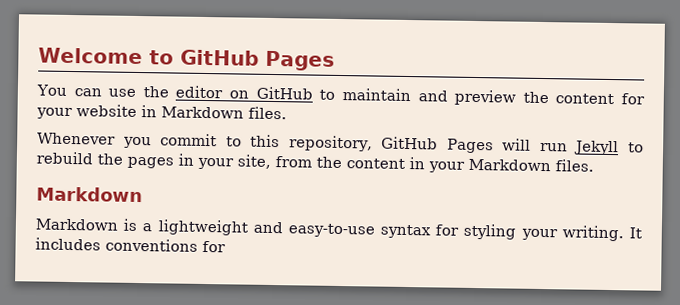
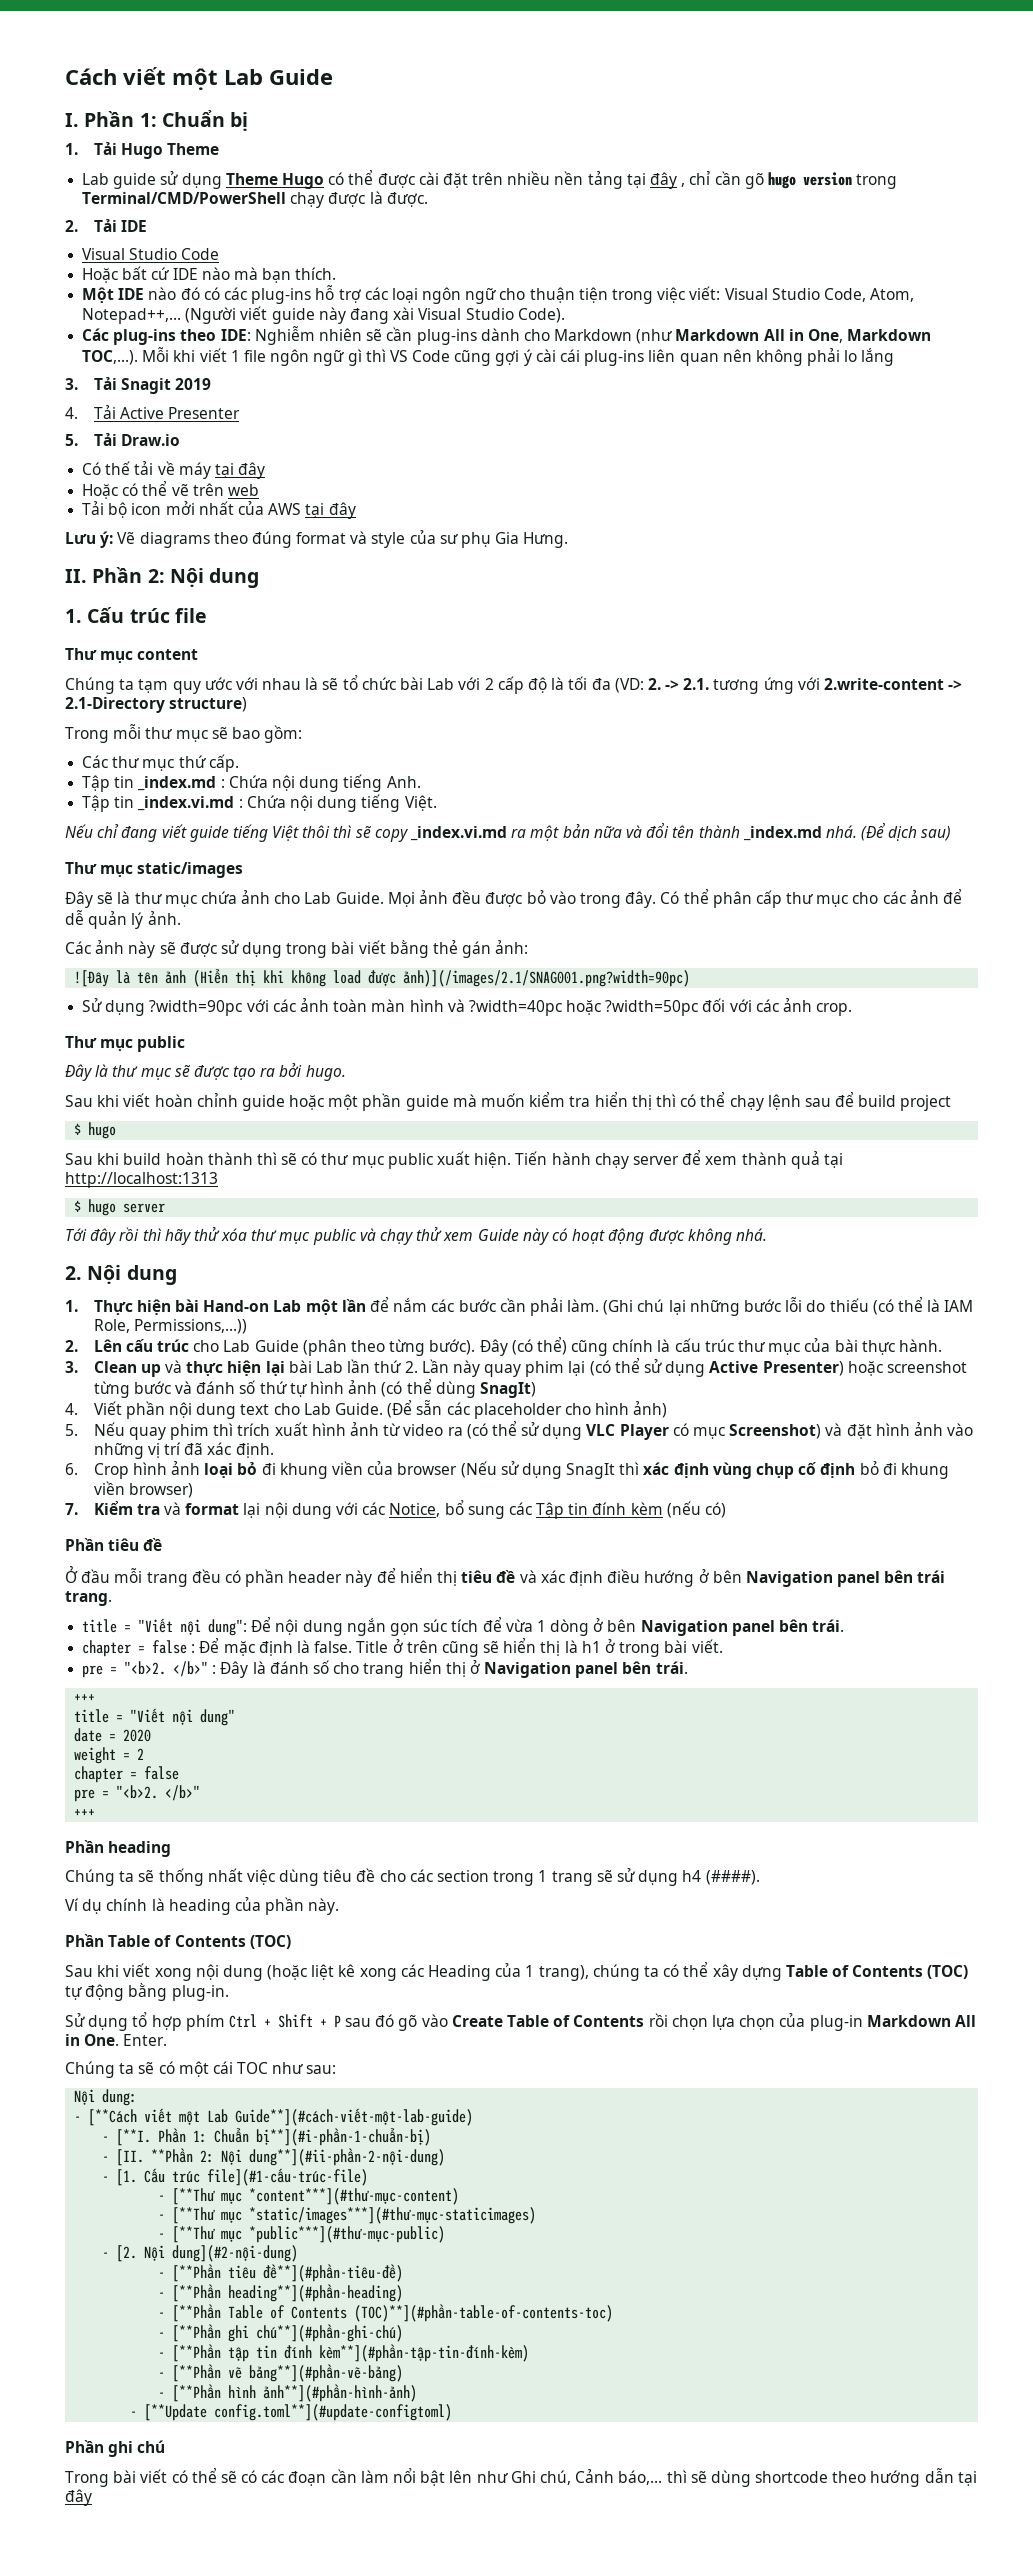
- Welcome to GitHub Pages
- You can use the editor on GitHub to maintain and preview the content for your website in Markdown files.
- Whenever you commit to this repository, GitHub Pages will run Jekyll to rebuild the pages in your site, from the content in your Markdown files.
- Markdown
- Markdown is a lightweight and easy-to-use syntax for styling your writing. It includes conventions for
+ Cách viết một Lab Guide
+ I. Phần 1: Chuẩn bị
+ 1. Tải Hugo Theme
+ Lab guide sử dụng Theme Hugo có thể được cài đặt trên nhiều nền tảng tại đây , chỉ cần gõ hugo version trong Terminal/CMD/PowerShell chạy được là được.
+ 2. Tải IDE
+ Visual Studio Code
+ Hoặc bất cứ IDE nào mà bạn thích.
+ Một IDE nào đó có các plug-ins hỗ trợ các loại ngôn ngữ cho thuận tiện trong việc viết: Visual Studio Code, Atom, Notepad++,... (Người viết guide này đang xài Visual Studio Code).
+ Các plug-ins theo IDE: Nghiễm nhiên sẽ cần plug-ins dành cho Markdown (như Markdown All in One, Markdown TOC,...). Mỗi khi viết 1 file ngôn ngữ gì thì VS Code cũng gợi ý cài cái plug-ins liên quan nên không phải lo lắng
+ 3. Tải Snagit 2019
+ 4. Tải Active Presenter
+ 5. Tải Draw.io
+ Có thế tải về máy tại đây
+ Hoặc có thể vẽ trên web
+ Tải bộ icon mởi nhất của AWS tại đây
+ Lưu ý: Vẽ diagrams theo đúng format và style của sư phụ Gia Hưng.
+ II. Phần 2: Nội dung
+ 1. Cấu trúc file
+ Thư mục content
+ Chúng ta tạm quy ước với nhau là sẽ tổ chức bài Lab với 2 cấp độ là tối đa (VD: 2. -> 2.1. tương ứng với 2.write-content -> 2.1-Directory structure)
+ Trong mỗi thư mục sẽ bao gồm:
+ Các thư mục thứ cấp.
+ Tập tin _index.md : Chứa nội dung tiếng Anh.
+ Tập tin _index.vi.md : Chứa nội dung tiếng Việt.
+ Nếu chỉ đang viết guide tiếng Việt thôi thì sẽ copy _index.vi.md ra một bản nữa và đổi tên thành _index.md nhá. (Để dịch sau)
+ Thư mục static/images
+ Đây sẽ là thư mục chứa ảnh cho Lab Guide. Mọi ảnh đều được bỏ vào trong đây. Có thể phân cấp thư mục cho các ảnh để dễ quản lý ảnh.
+ Các ảnh này sẽ được sử dụng trong bài viết bằng thẻ gán ảnh:
+ ![Đây là tên ảnh (Hiển thị khi không load được ảnh)](/images/2.1/SNAG001.png?width=90pc)
+ Sử dụng ?width=90pc với các ảnh toàn màn hình và ?width=40pc hoặc ?width=50pc đối với các ảnh crop.
+ Thư mục public
+ Đây là thư mục sẽ được tạo ra bởi hugo.
+ Sau khi viết hoàn chỉnh guide hoặc một phần guide mà muốn kiểm tra hiển thị thì có thể chạy lệnh sau để build project
+ $ hugo
+ Sau khi build hoàn thành thì sẽ có thư mục public xuất hiện. Tiến hành chạy server để xem thành quả tại http://localhost:1313
+ $ hugo server
+ Tới đây rồi thì hãy thử xóa thư mục public và chạy thử xem Guide này có hoạt động được không nhá.
+ 2. Nội dung
+ 1. Thực hiện bài Hand-on Lab một lần để nắm các bước cần phải làm. (Ghi chú lại những bước lỗi do thiếu (có thể là IAM Role, Permissions,...))
+ 2. Lên cấu trúc cho Lab Guide (phân theo từng bước). Đây (có thể) cũng chính là cấu trúc thư mục của bài thực hành.
+ 3. Clean up và thực hiện lại bài Lab lần thứ 2. Lần này quay phim lại (có thể sử dụng Active Presenter) hoặc screenshot từng bước và đánh số thứ tự hình ảnh (có thể dùng SnagIt)
+ 4. Viết phần nội dung text cho Lab Guide. (Để sẵn các placeholder cho hình ảnh)
+ 5. Nếu quay phim thì trích xuất hình ảnh từ video ra (có thể sử dụng VLC Player có mục Screenshot) và đặt hình ảnh vào những vị trí đã xác định.
+ 6. Crop hình ảnh loại bỏ đi khung viền của browser (Nếu sử dụng SnagIt thì xác định vùng chụp cố định bỏ đi khung viền browser)
+ 7. Kiểm tra và format lại nội dung với các Notice, bổ sung các Tập tin đính kèm (nếu có)
+ Phần tiêu đề
+ Ở đầu mỗi trang đều có phần header này để hiển thị tiêu đề và xác định điều hướng ở bên Navigation panel bên trái trang.
+ title = "Viết nội dung": Để nội dung ngắn gọn súc tích để vừa 1 dòng ở bên Navigation panel bên trái.
+ chapter = false : Để mặc định là false. Title ở trên cũng sẽ hiển thị là h1 ở trong bài viết.
+ pre = "<b>2. </b>" : Đây là đánh số cho trang hiển thị ở Navigation panel bên trái.
+ +++
+ title = "Viết nội dung"
+ date = 2020
+ weight = 2
+ chapter = false
+ pre = "<b>2. </b>"
+ +++
+ Phần heading
+ Chúng ta sẽ thống nhất việc dùng tiêu đề cho các section trong 1 trang sẽ sử dụng h4 (####).
+ Ví dụ chính là heading của phần này.
+ Phần Table of Contents (TOC)
+ Sau khi viết xong nội dung (hoặc liệt kê xong các Heading của 1 trang), chúng ta có thể xây dựng Table of Contents (TOC) tự động bằng plug-in.
+ Sử dụng tổ hợp phím Ctrl + Shift + P sau đó gõ vào Create Table of Contents rồi chọn lựa chọn của plug-in Markdown All in One. Enter.
+ Chúng ta sẽ có một cái TOC như sau:
+ Nội dung:
+ - [**Cách viết một Lab Guide**](#cách-viết-một-lab-guide)
+ - [**I. Phần 1: Chuẩn bị**](#i-phần-1-chuẩn-bị)
+ - [II. **Phần 2: Nội dung**](#ii-phần-2-nội-dung)
+ - [1. Cấu trúc file](#1-cấu-trúc-file)
+ - [**Thư mục *content***](#thư-mục-content)
+ - [**Thư mục *static/images***](#thư-mục-staticimages)
+ - [**Thư mục *public***](#thư-mục-public)
+ - [2. Nội dung](#2-nội-dung)
+ - [**Phần tiêu đề**](#phần-tiêu-đề)
+ - [**Phần heading**](#phần-heading)
+ - [**Phần Table of Contents (TOC)**](#phần-table-of-contents-toc)
+ - [**Phần ghi chú**](#phần-ghi-chú)
+ - [**Phần tập tin đính kèm**](#phần-tập-tin-đính-kèm)
+ - [**Phần vẽ bảng**](#phần-vẽ-bảng)
+ - [**Phần hình ảnh**](#phần-hình-ảnh)
+ - [**Update config.toml**](#update-configtoml)
+ Phần ghi chú
+ Trong bài viết có thể sẽ có các đoạn cần làm nổi bật lên như Ghi chú, Cảnh báo,... thì sẽ dùng shortcode theo hướng dẫn tại đây

